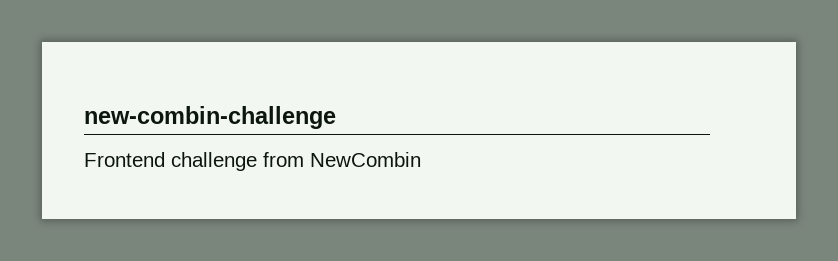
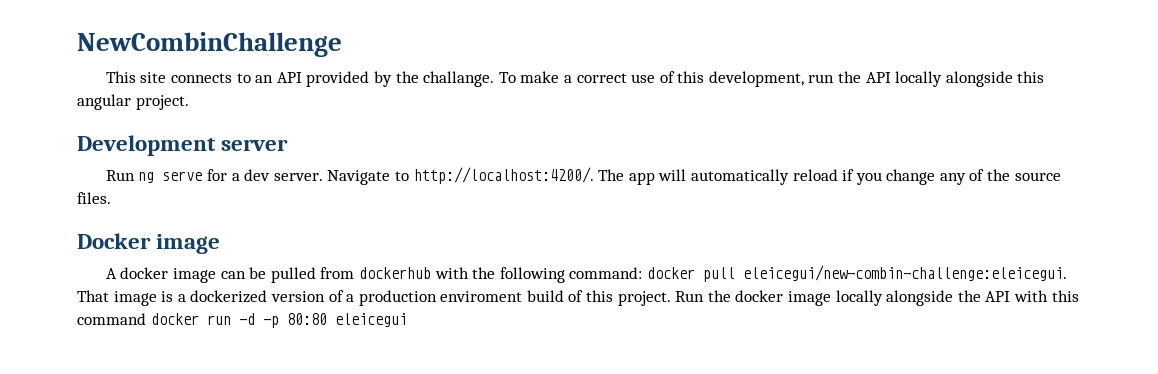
- new-combin-challenge
- Frontend challenge from NewCombin
+ NewCombinChallenge
+ This site connects to an API provided by the challange. To make a correct use of this development, run the API locally alongside this angular project.
+ Development server
+ Run ng serve for a dev server. Navigate to http://localhost:4200/. The app will automatically reload if you change any of the source files.
+ Docker image
+ A docker image can be pulled from dockerhub with the following command: docker pull eleicegui/new-combin-challenge:eleicegui. That image is a dockerized version of a production enviroment build of this project. Run the docker image locally alongside the API with this command docker run -d -p 80:80 eleicegui

